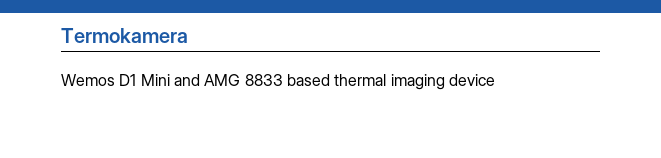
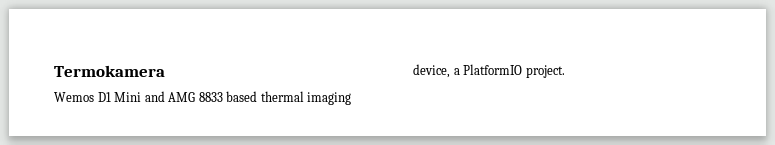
- Wemos D1 Mini and AMG 8833 based thermal imaging device
+ Wemos D1 Mini and AMG 8833 based thermal imaging device, a PlatformIO project.

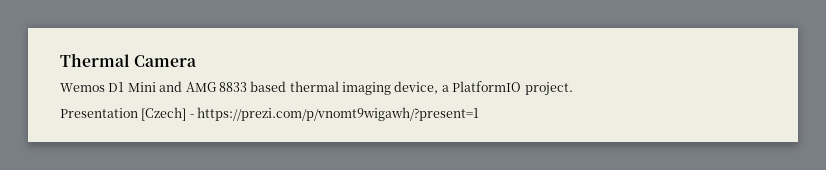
- Termokamera
+ Thermal Camera
+ Presentation [Czech] - https://prezi.com/p/vnomt9wigawh/?present=1

